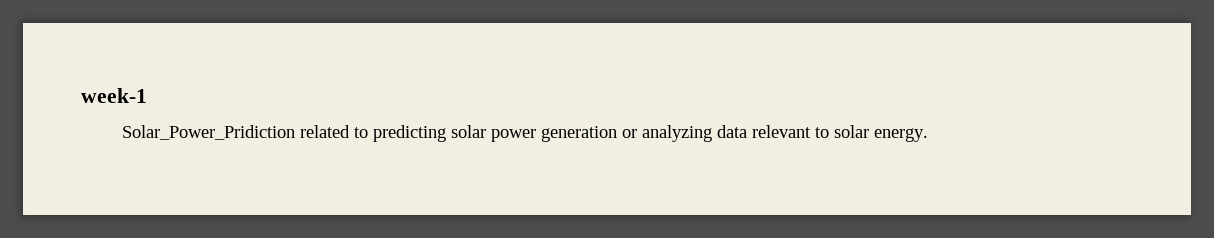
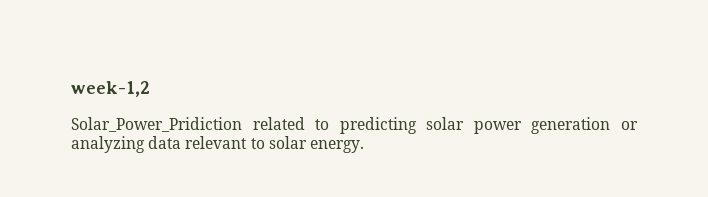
- week-1
+ week-1,2

